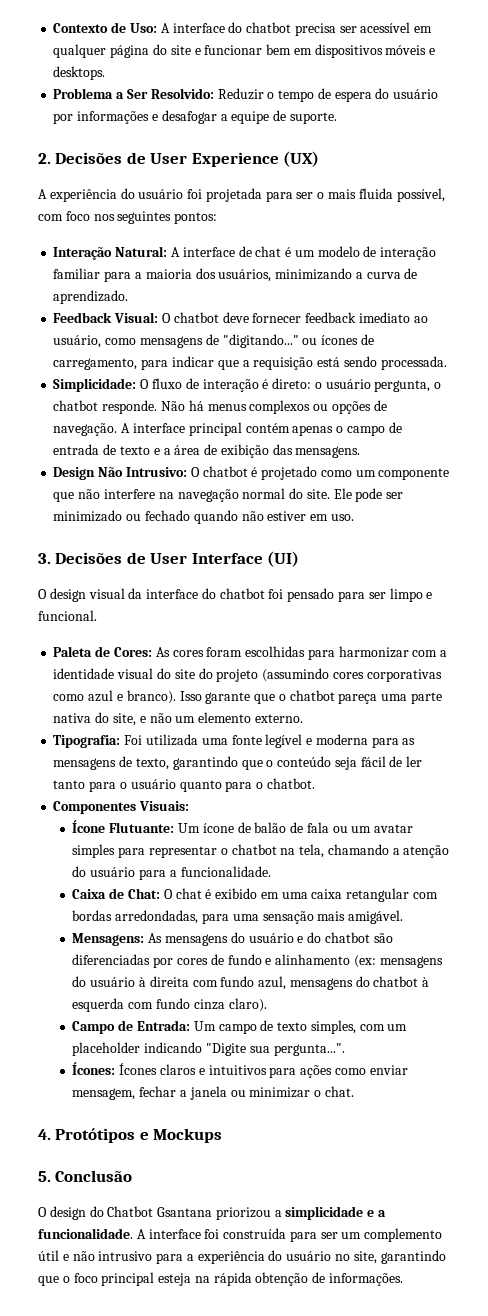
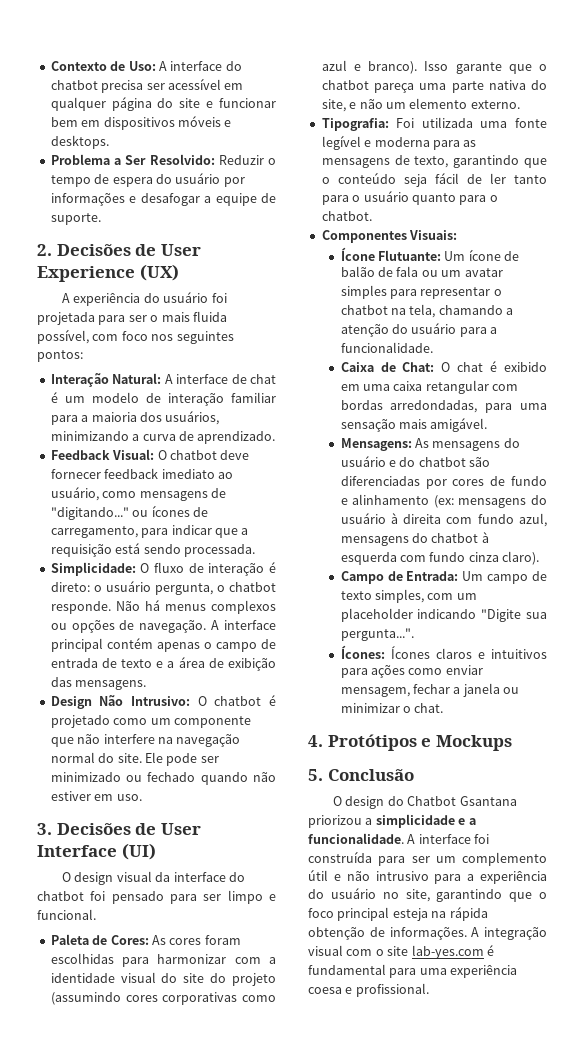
+ A integração visual com o site lab-yes.com é fundamental para uma experiência coesa e profissional.

